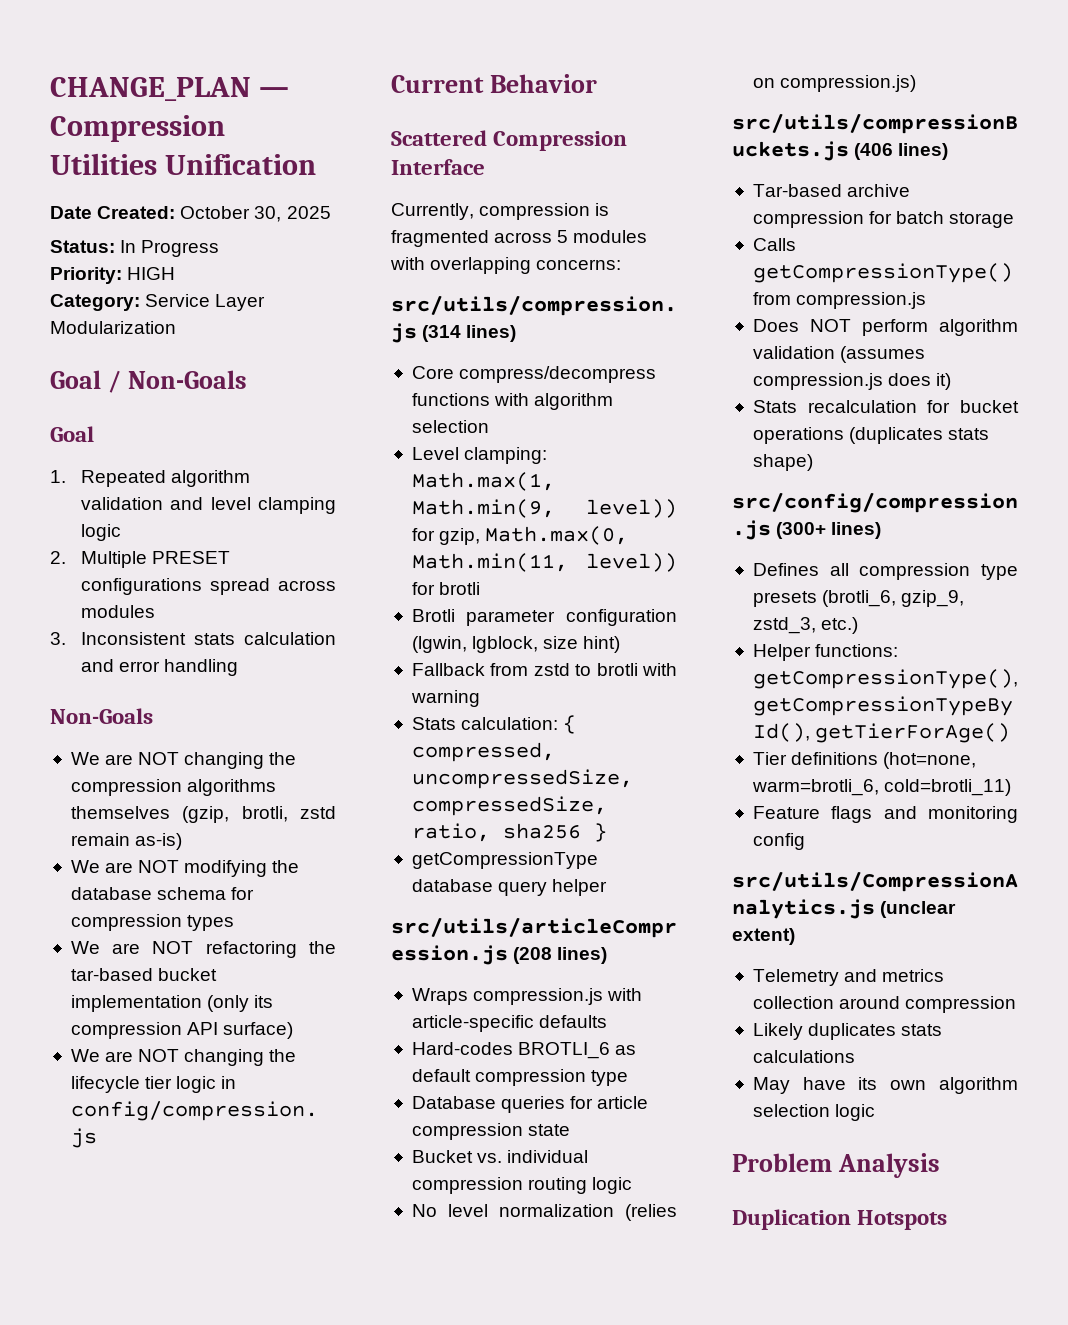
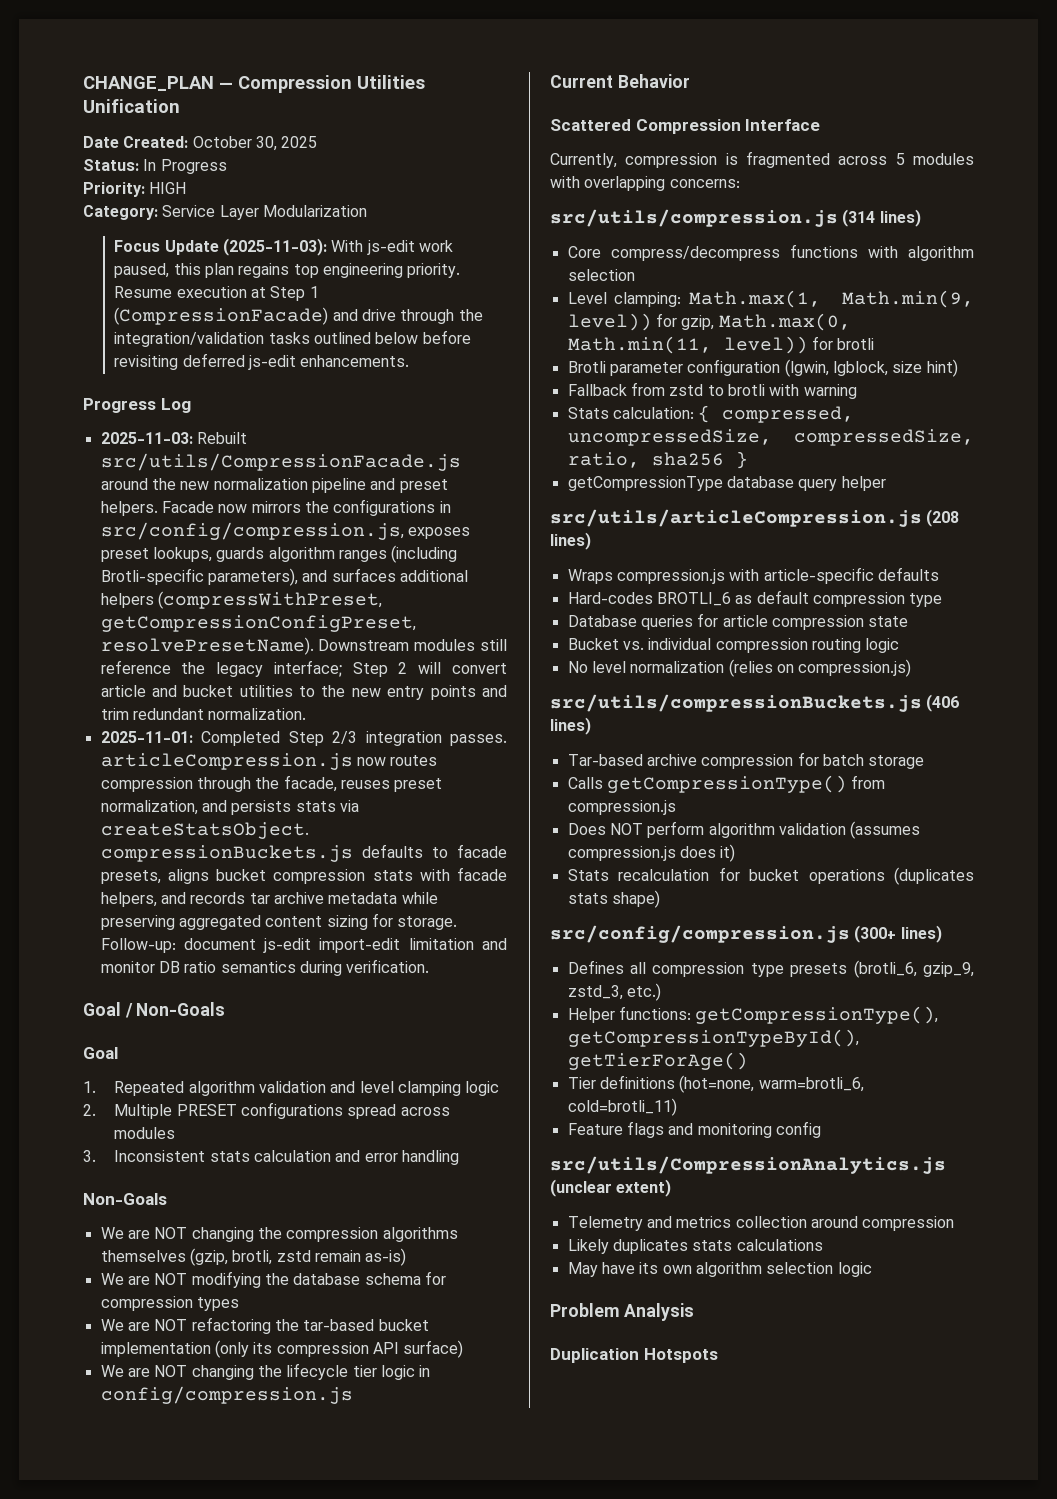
+ Focus Update (2025-11-03): With js-edit work paused, this plan regains top engineering priority. Resume execution at Step 1 (CompressionFacade) and drive through the integration/validation tasks outlined below before revisiting deferred js-edit enhancements.
+ Progress Log
+ 2025-11-03: Rebuilt src/utils/CompressionFacade.js around the new normalization pipeline and preset helpers. Facade now mirrors the configurations in src/config/compression.js, exposes preset lookups, guards algorithm ranges (including Brotli-specific parameters), and surfaces additional helpers (compressWithPreset, getCompressionConfigPreset, resolvePresetName). Downstream modules still reference the legacy interface; Step 2 will convert article and bucket utilities to the new entry points and trim redundant normalization.
+ 2025-11-01: Completed Step 2/3 integration passes. articleCompression.js now routes compression through the facade, reuses preset normalization, and persists stats via createStatsObject. compressionBuckets.js defaults to facade presets, aligns bucket compression stats with facade helpers, and records tar archive metadata while preserving aggregated content sizing for storage. Follow-up: document js-edit import-edit limitation and monitor DB ratio semantics during verification.

